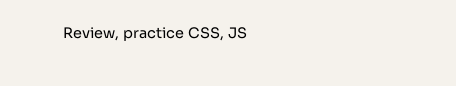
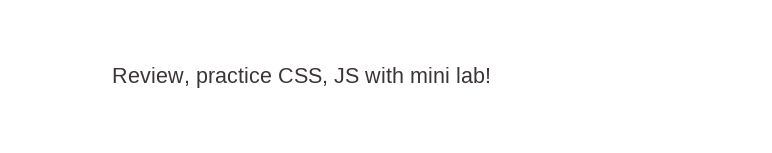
- Review, practice CSS, JS
+ Review, practice CSS, JS with mini lab!

